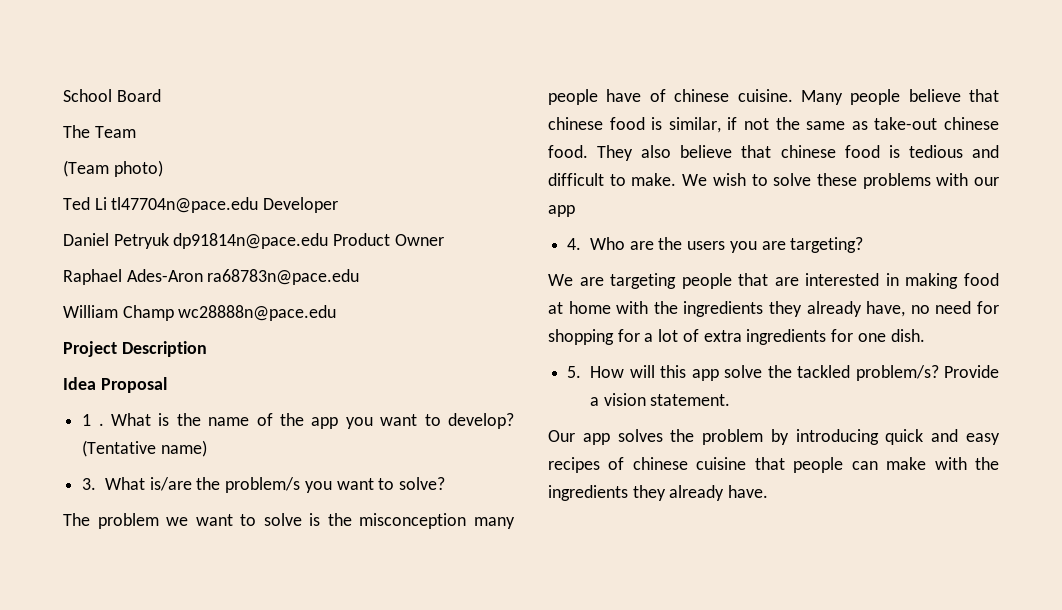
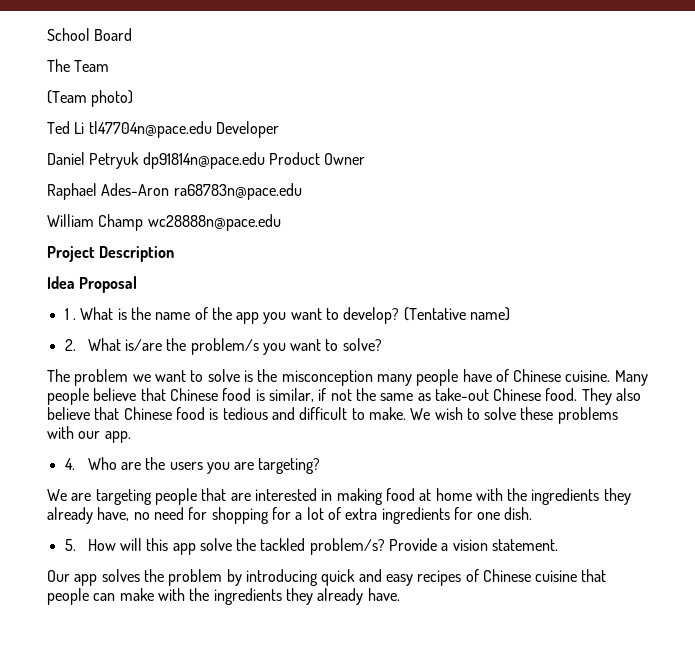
- 3. What is/are the problem/s you want to solve?
+ 2. What is/are the problem/s you want to solve?
- The problem we want to solve is the misconception many people have of chinese cuisine.
+ The problem we want to solve is the misconception many people have of Chinese cuisine.
- Many people believe that chinese food is similar, if not the same as take-out chinese food.
+ Many people believe that Chinese food is similar, if not the same as take-out Chinese food.
- They also believe that chinese food is tedious and difficult to make.
+ They also believe that Chinese food is tedious and difficult to make.
- We wish to solve these problems with our app
+ We wish to solve these problems with our app.
- Our app solves the problem by introducing quick and easy recipes of chinese cuisine that people can make with the ingredients they already have.
+ Our app solves the problem by introducing quick and easy recipes of Chinese cuisine that people can make with the ingredients they already have.

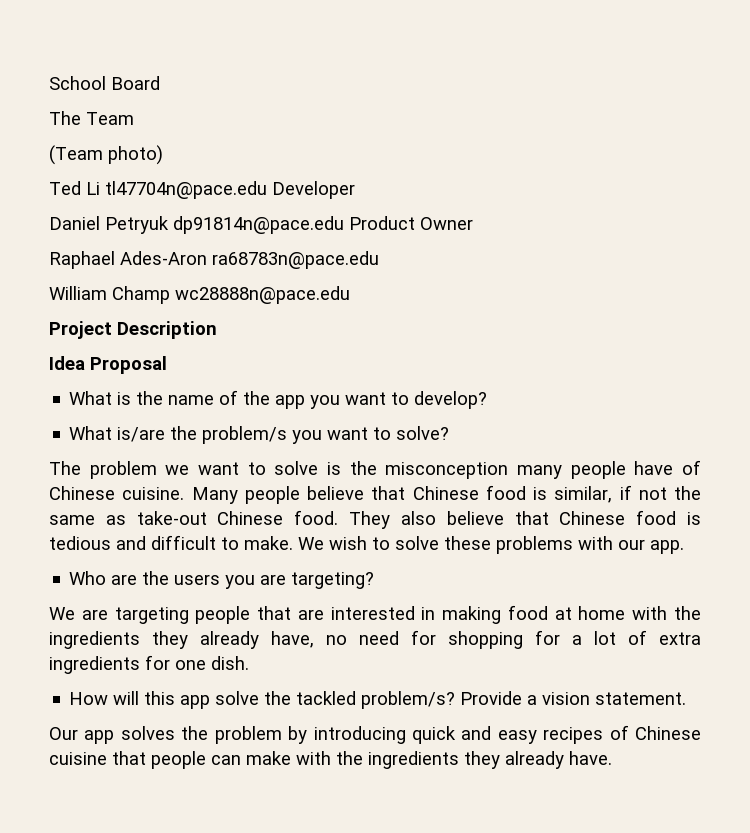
- 1 . What is the name of the app you want to develop? (Tentative name)
- 2. What is/are the problem/s you want to solve?
+ What is the name of the app you want to develop?
+ What is/are the problem/s you want to solve?
- 4. Who are the users you are targeting?
+ Who are the users you are targeting?
- 5. How will this app solve the tackled problem/s?
+ How will this app solve the tackled problem/s?

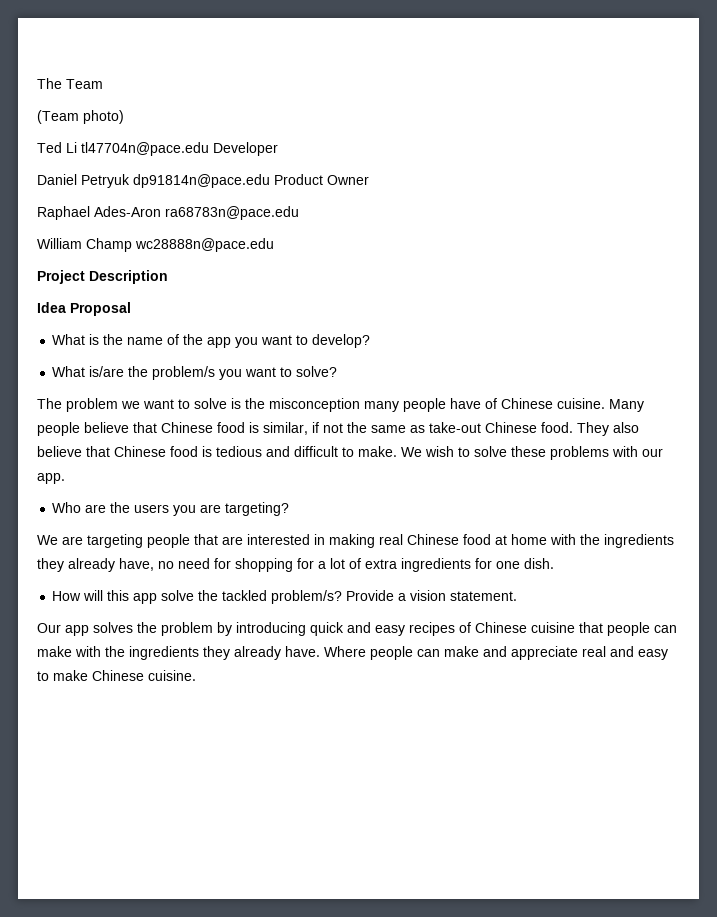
- School Board
- We are targeting people that are interested in making food at home with the ingredients they already have, no need for shopping for a lot of extra ingredients for one dish.
+ We are targeting people that are interested in making real Chinese food at home with the ingredients they already have, no need for shopping for a lot of extra ingredients for one dish.
+ Where people can make and appreciate real and easy to make Chinese cuisine.

